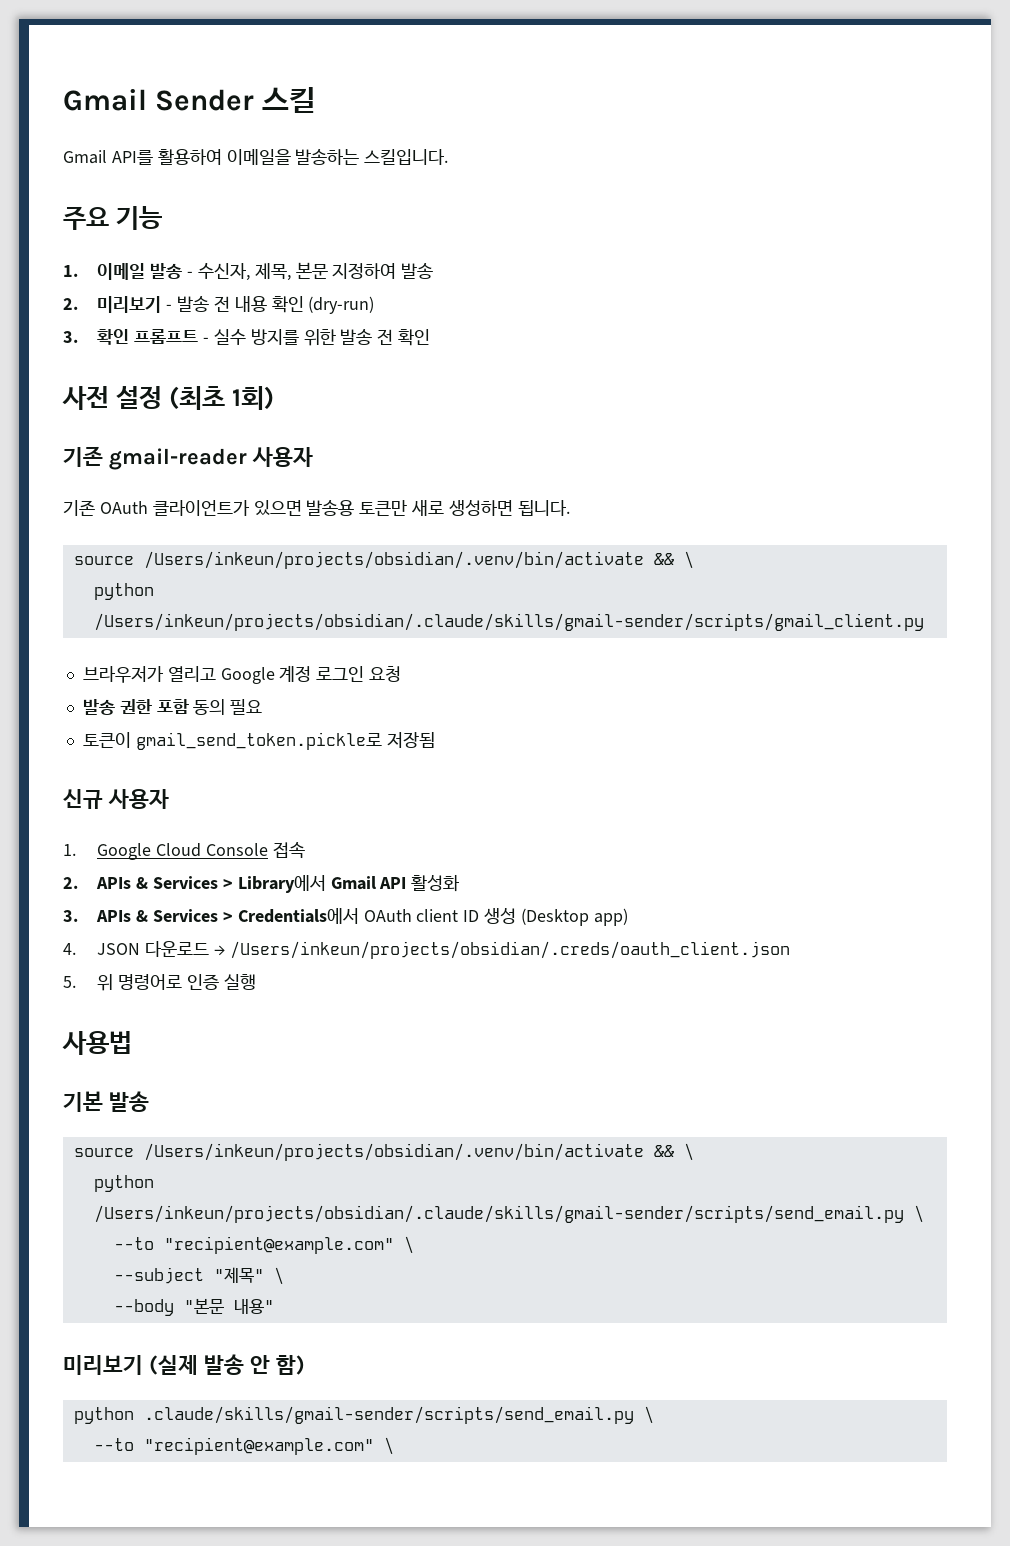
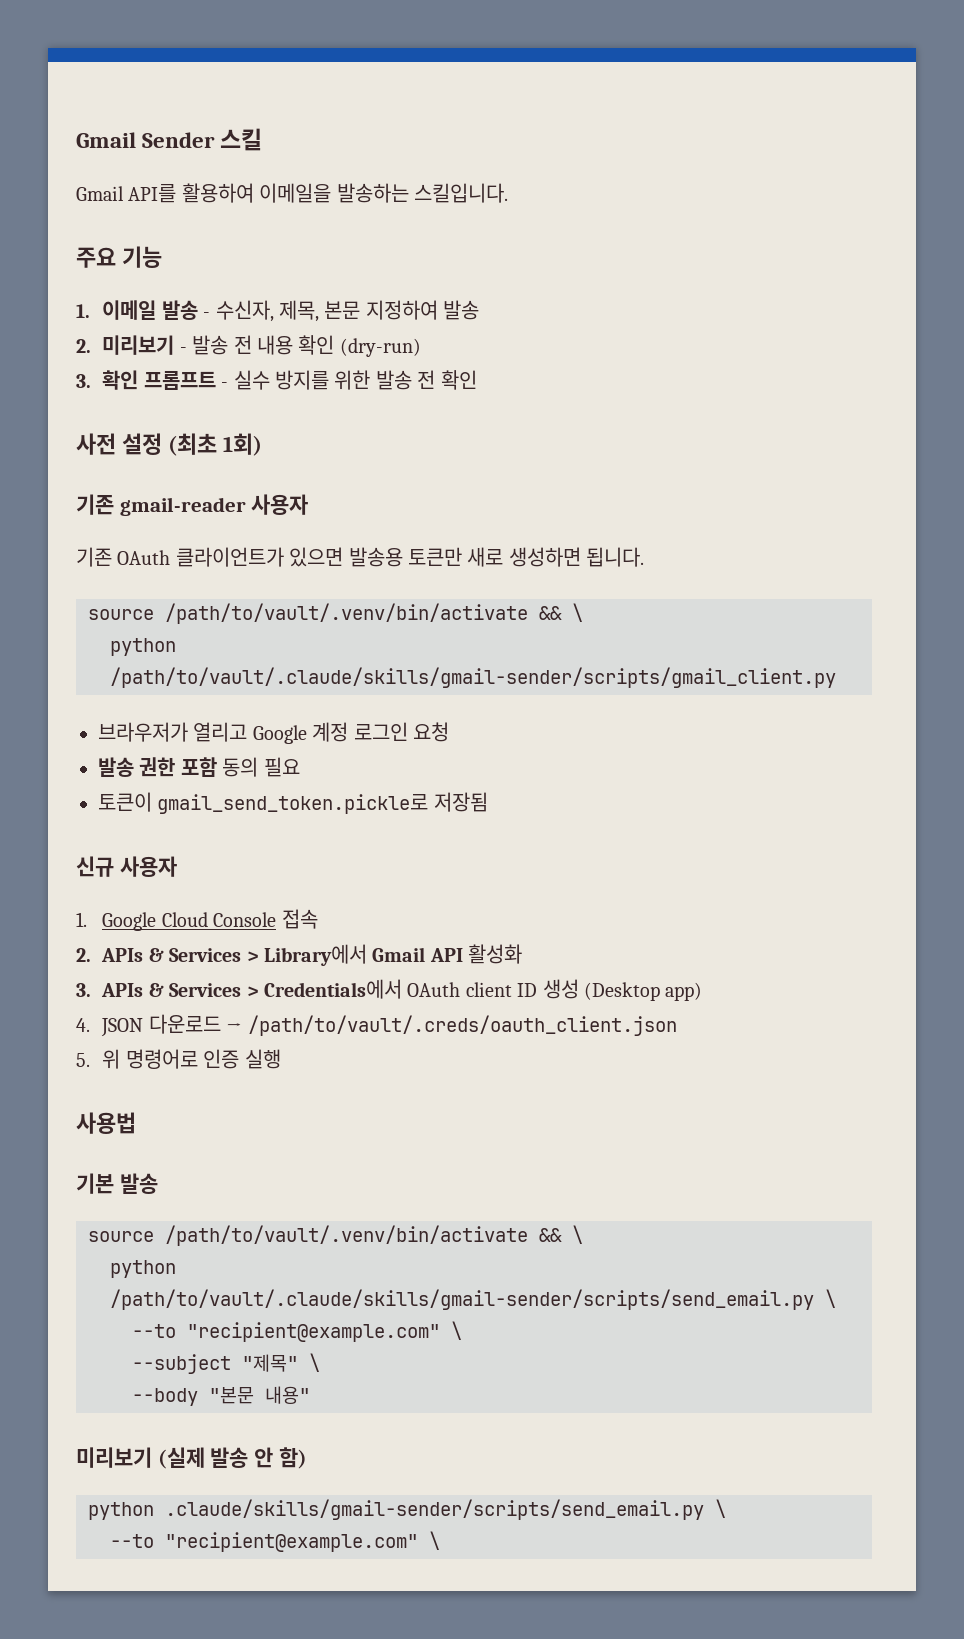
  기존 OAuth 클라이언트가 있으면 발송용 토큰만 새로 생성하면 됩니다.
- source /Users/inkeun/projects/obsidian/.venv/bin/activate && \
- python /Users/inkeun/projects/obsidian/.claude/skills/gmail-sender/scripts/gmail_client.py
+ source /path/to/vault/.venv/bin/activate && \
+ python /path/to/vault/.claude/skills/gmail-sender/scripts/gmail_client.py
- 4. JSON 다운로드 → /Users/inkeun/projects/obsidian/.creds/oauth_client.json
+ 4. JSON 다운로드 → /path/to/vault/.creds/oauth_client.json
  기본 발송
- source /Users/inkeun/projects/obsidian/.venv/bin/activate && \
- python /Users/inkeun/projects/obsidian/.claude/skills/gmail-sender/scripts/send_email.py \
+ source /path/to/vault/.venv/bin/activate && \
+ python /path/to/vault/.claude/skills/gmail-sender/scripts/send_email.py \

